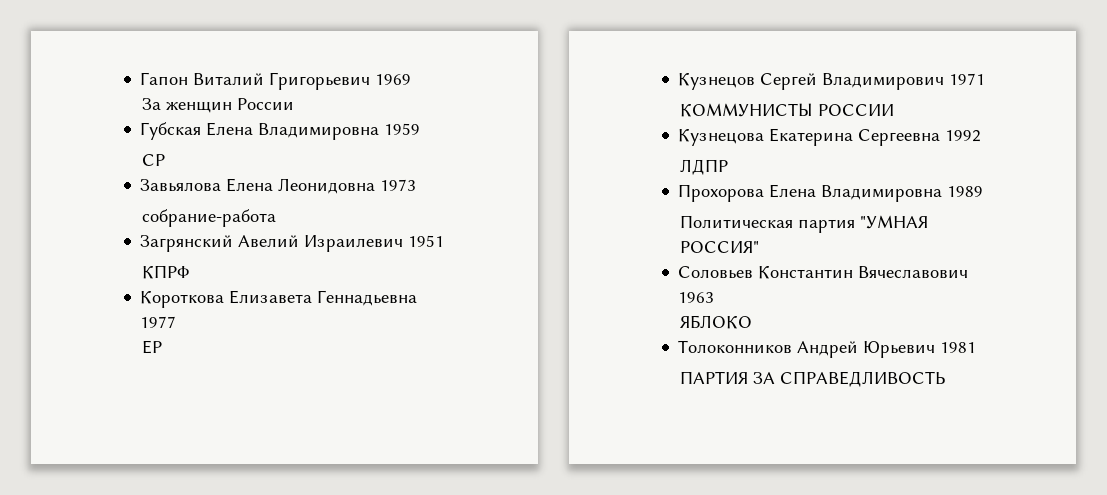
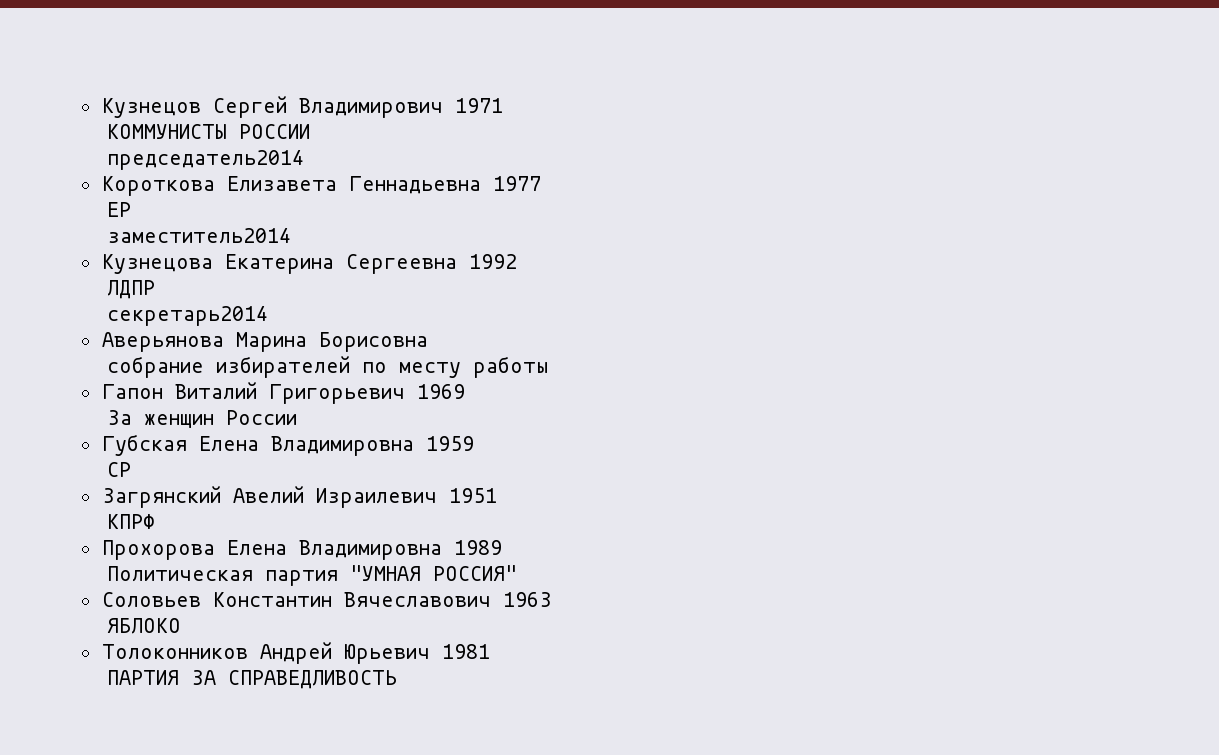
+ Кузнецов Сергей Владимирович 1971
+ КОММУНИСТЫ РОССИИ
+ председатель2014
+ Короткова Елизавета Геннадьевна 1977
+ ЕР
+ заместитель2014
+ Кузнецова Екатерина Сергеевна 1992
+ ЛДПР
+ секретарь2014
+ Аверьянова Марина Борисовна
+ собрание избирателей по месту работы
- Завьялова Елена Леонидовна 1973
- собрание-работа
- Короткова Елизавета Геннадьевна 1977
- ЕР
- Кузнецов Сергей Владимирович 1971
- КОММУНИСТЫ РОССИИ
- Кузнецова Екатерина Сергеевна 1992
- ЛДПР

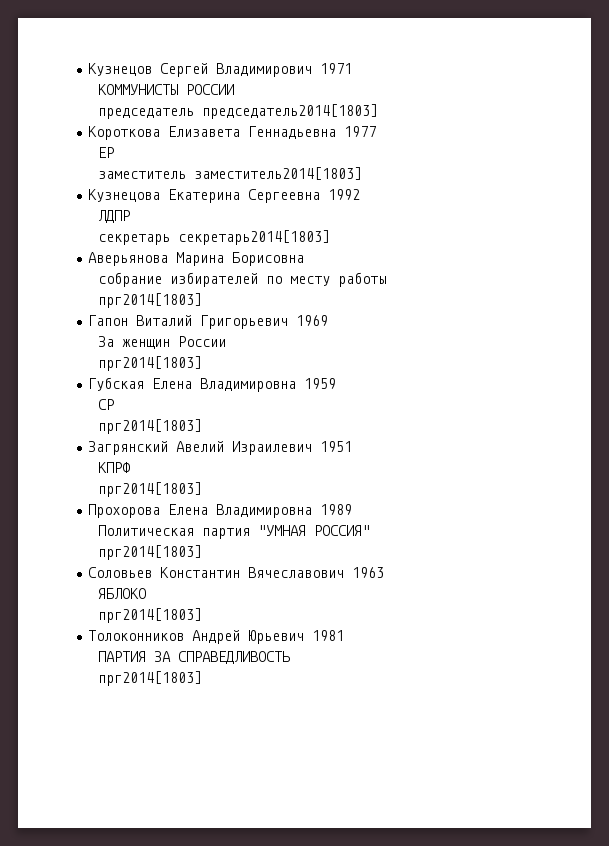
- председатель2014
+ председатель председатель2014[1803]
- заместитель2014
+ заместитель заместитель2014[1803]
- секретарь2014
+ секретарь секретарь2014[1803]
  собрание избирателей по месту работы
+ прг2014[1803]
  За женщин России
+ прг2014[1803]
  СР
+ прг2014[1803]
  КПРФ
+ прг2014[1803]
  Политическая партия "УМНАЯ РОССИЯ"
+ прг2014[1803]
  ЯБЛОКО
+ прг2014[1803]
  ПАРТИЯ ЗА СПРАВЕДЛИВОСТЬ
+ прг2014[1803]

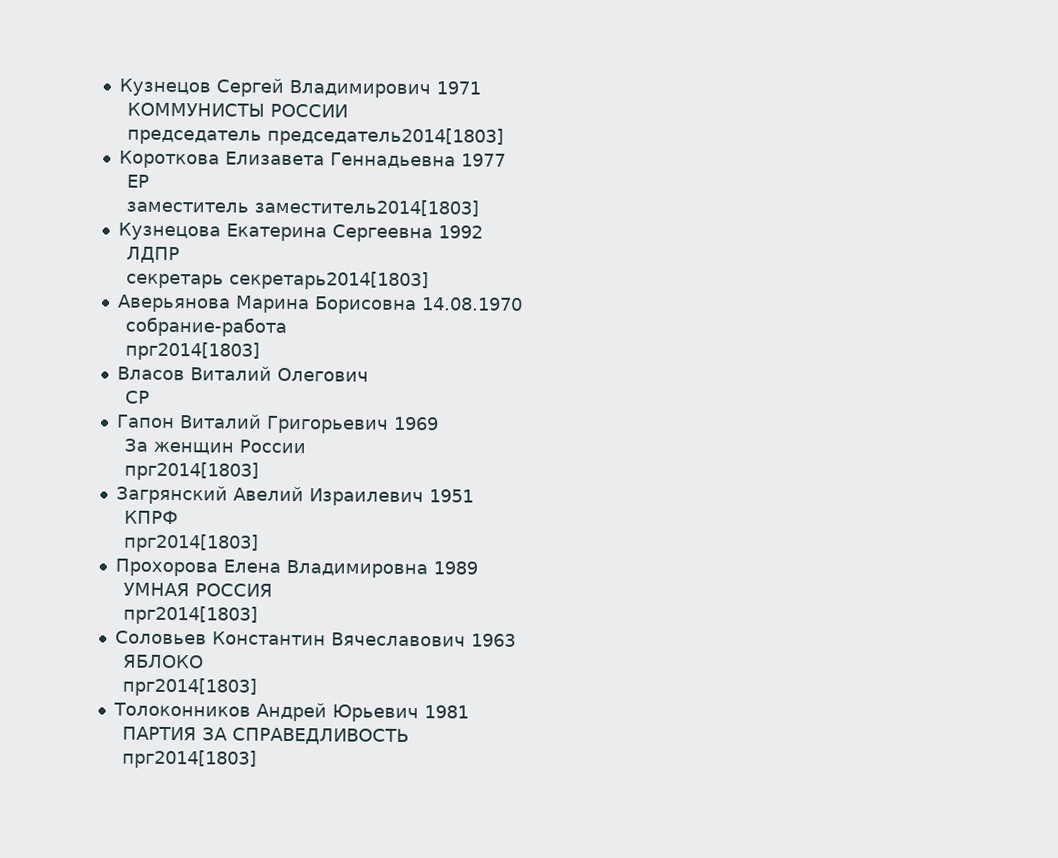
- Аверьянова Марина Борисовна
- собрание избирателей по месту работы
+ Аверьянова Марина Борисовна 14.08.1970
+ собрание-работа
  прг2014[1803]
+ Власов Виталий Олегович
+ СР
- Губская Елена Владимировна 1959
- СР
- прг2014[1803]
- Политическая партия "УМНАЯ РОССИЯ"
+ УМНАЯ РОССИЯ

